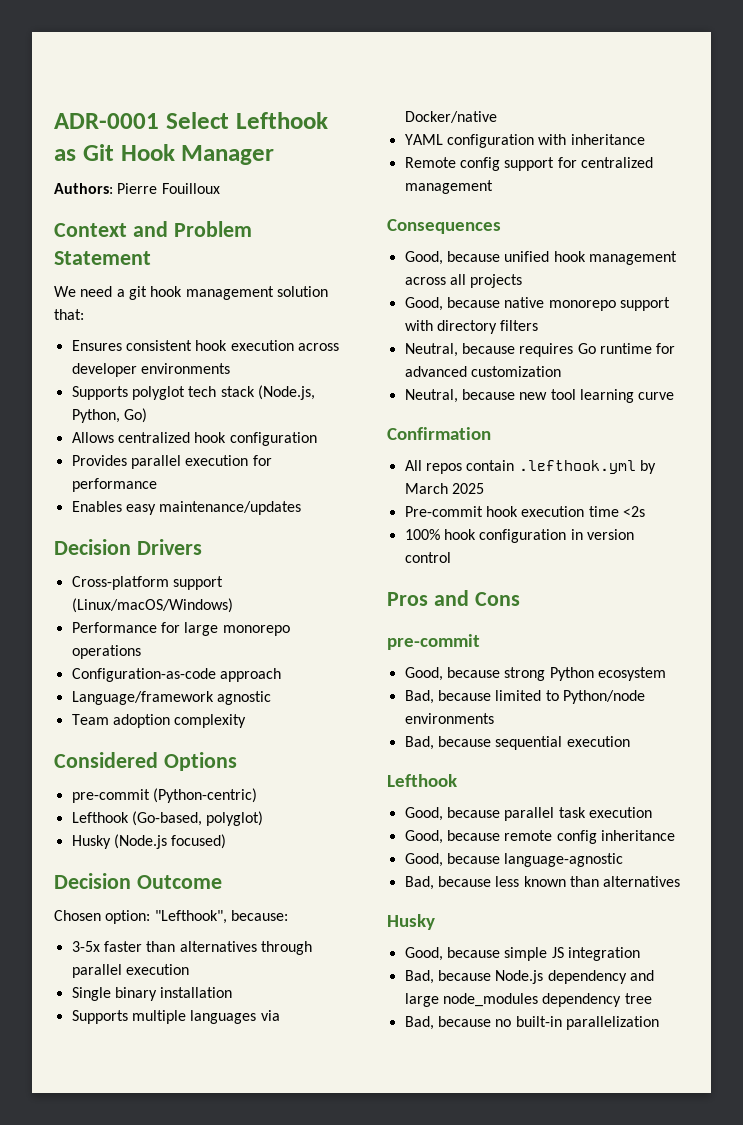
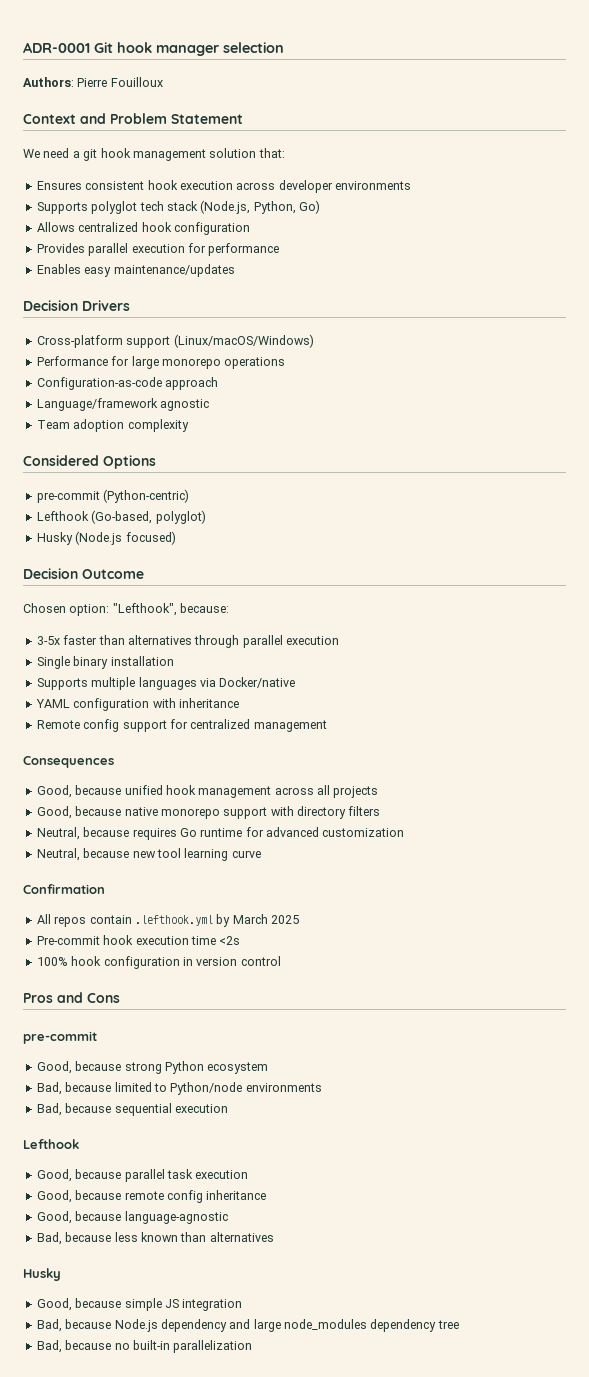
- ADR-0001 Select Lefthook as Git Hook Manager
+ ADR-0001 Git hook manager selection

